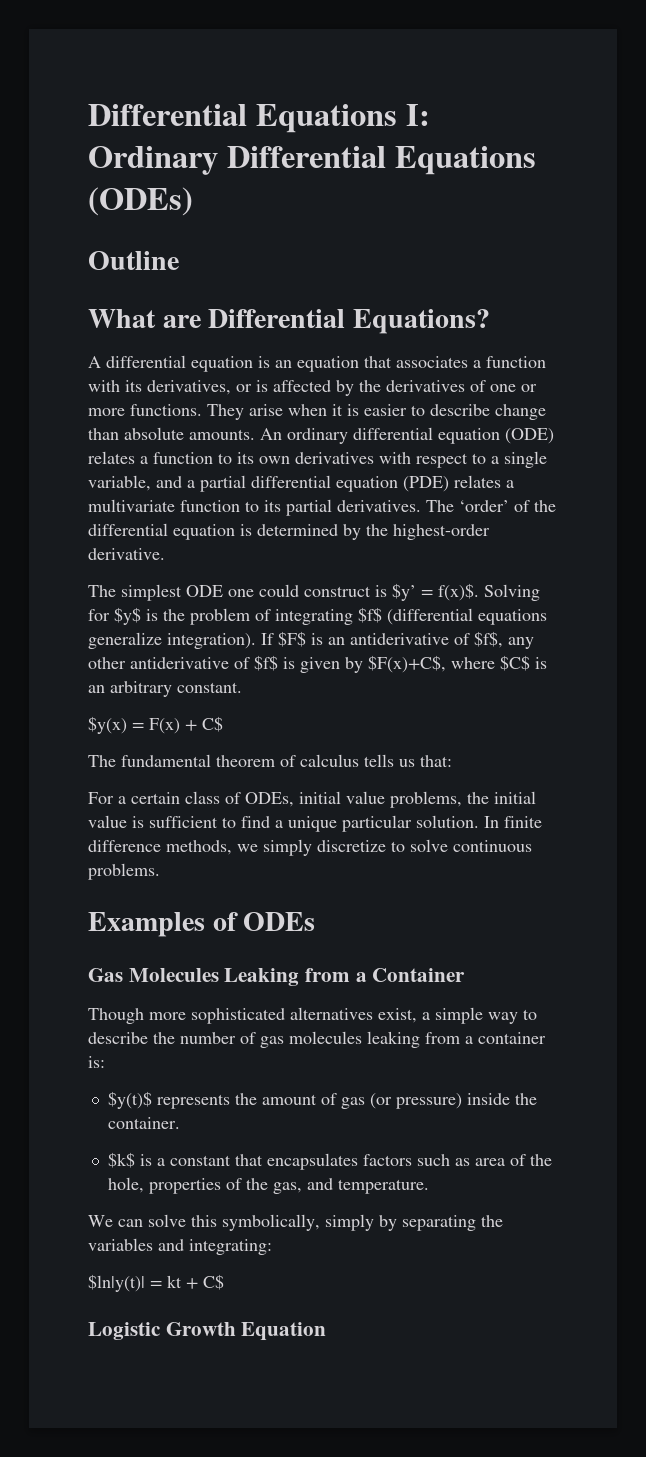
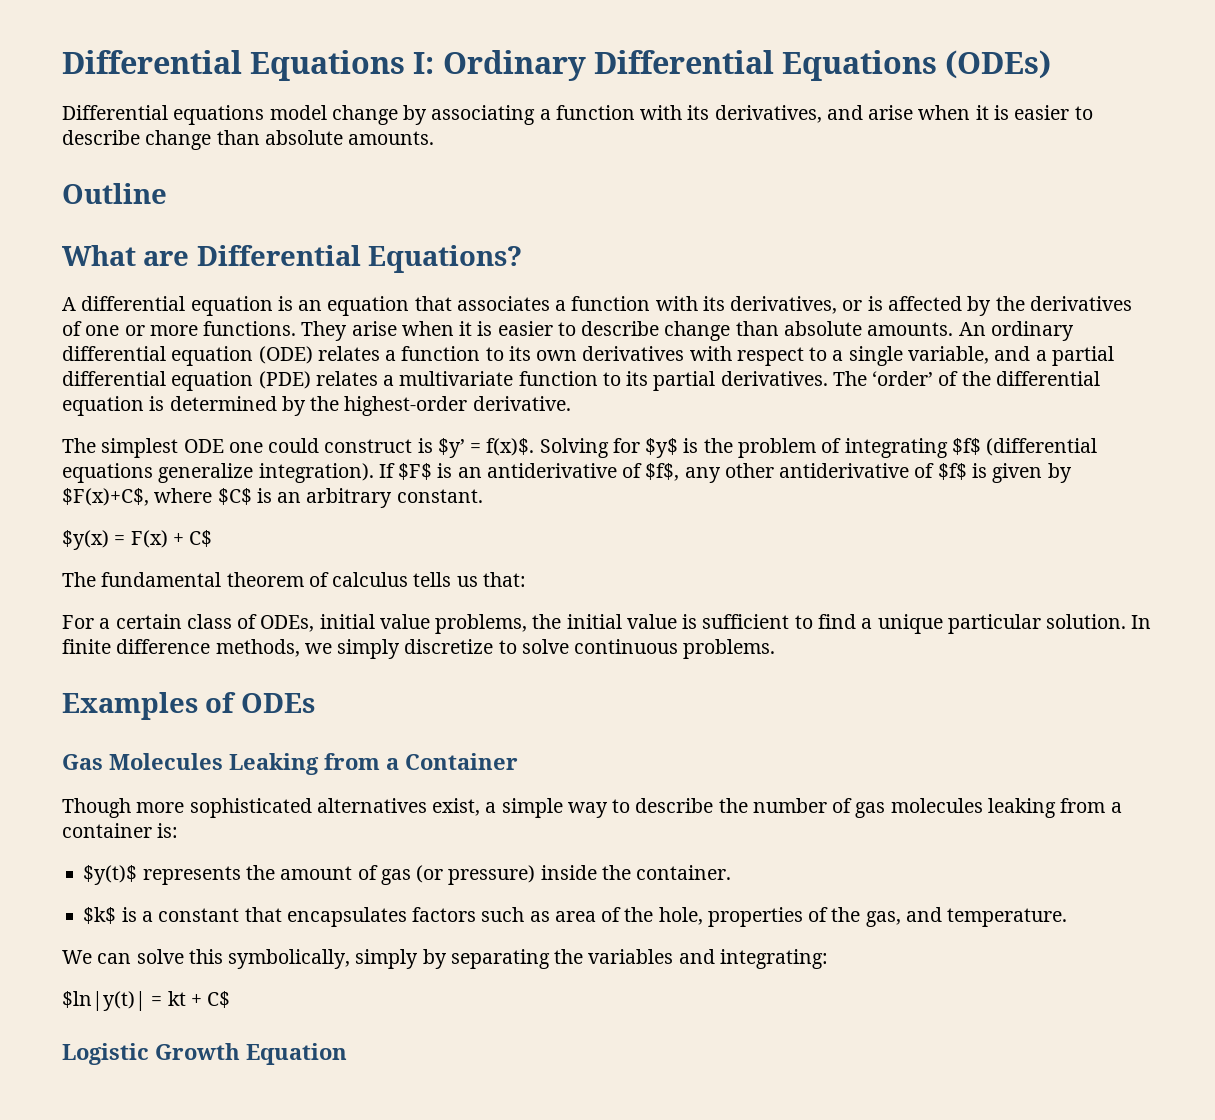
+ Differential equations model change by associating a function with its derivatives, and arise when it is easier to describe change than absolute amounts.

